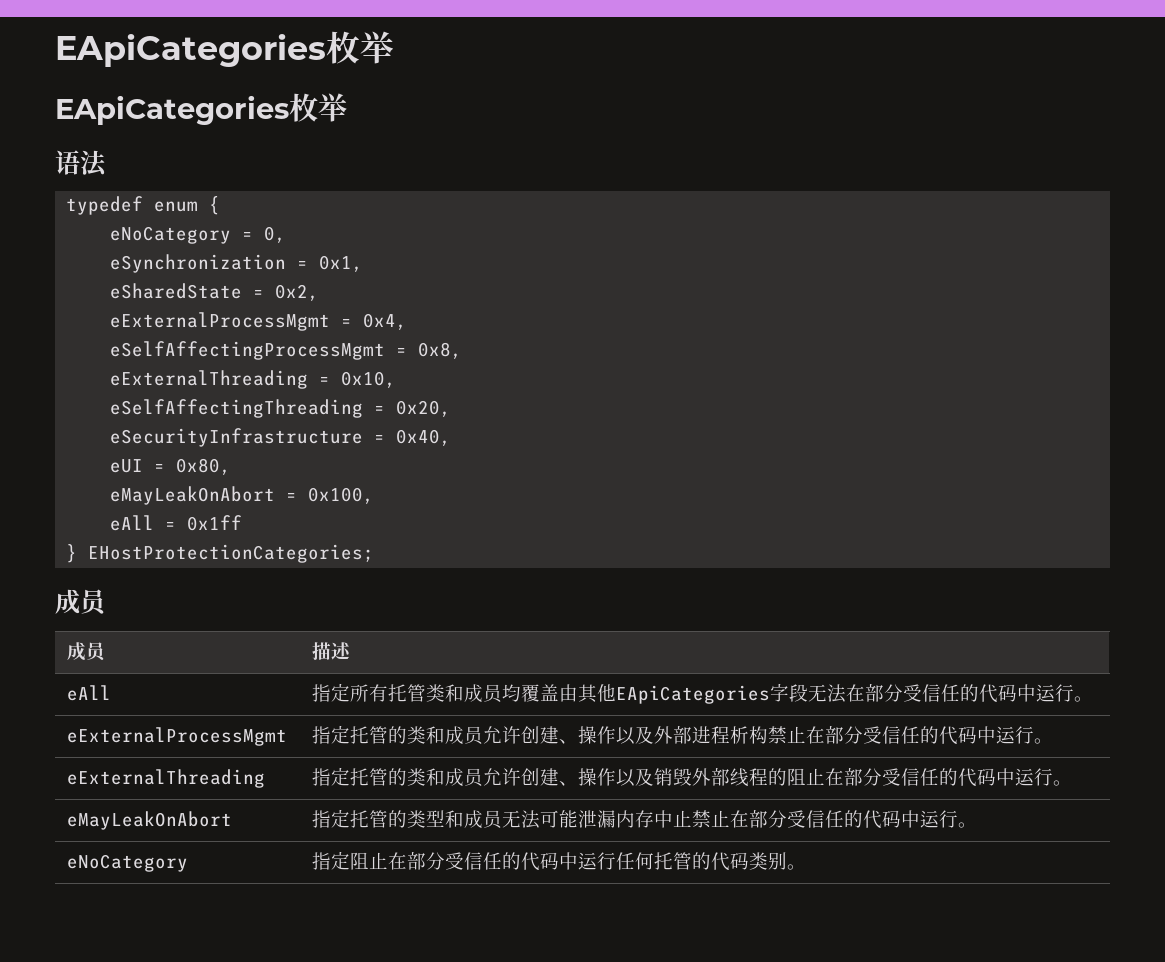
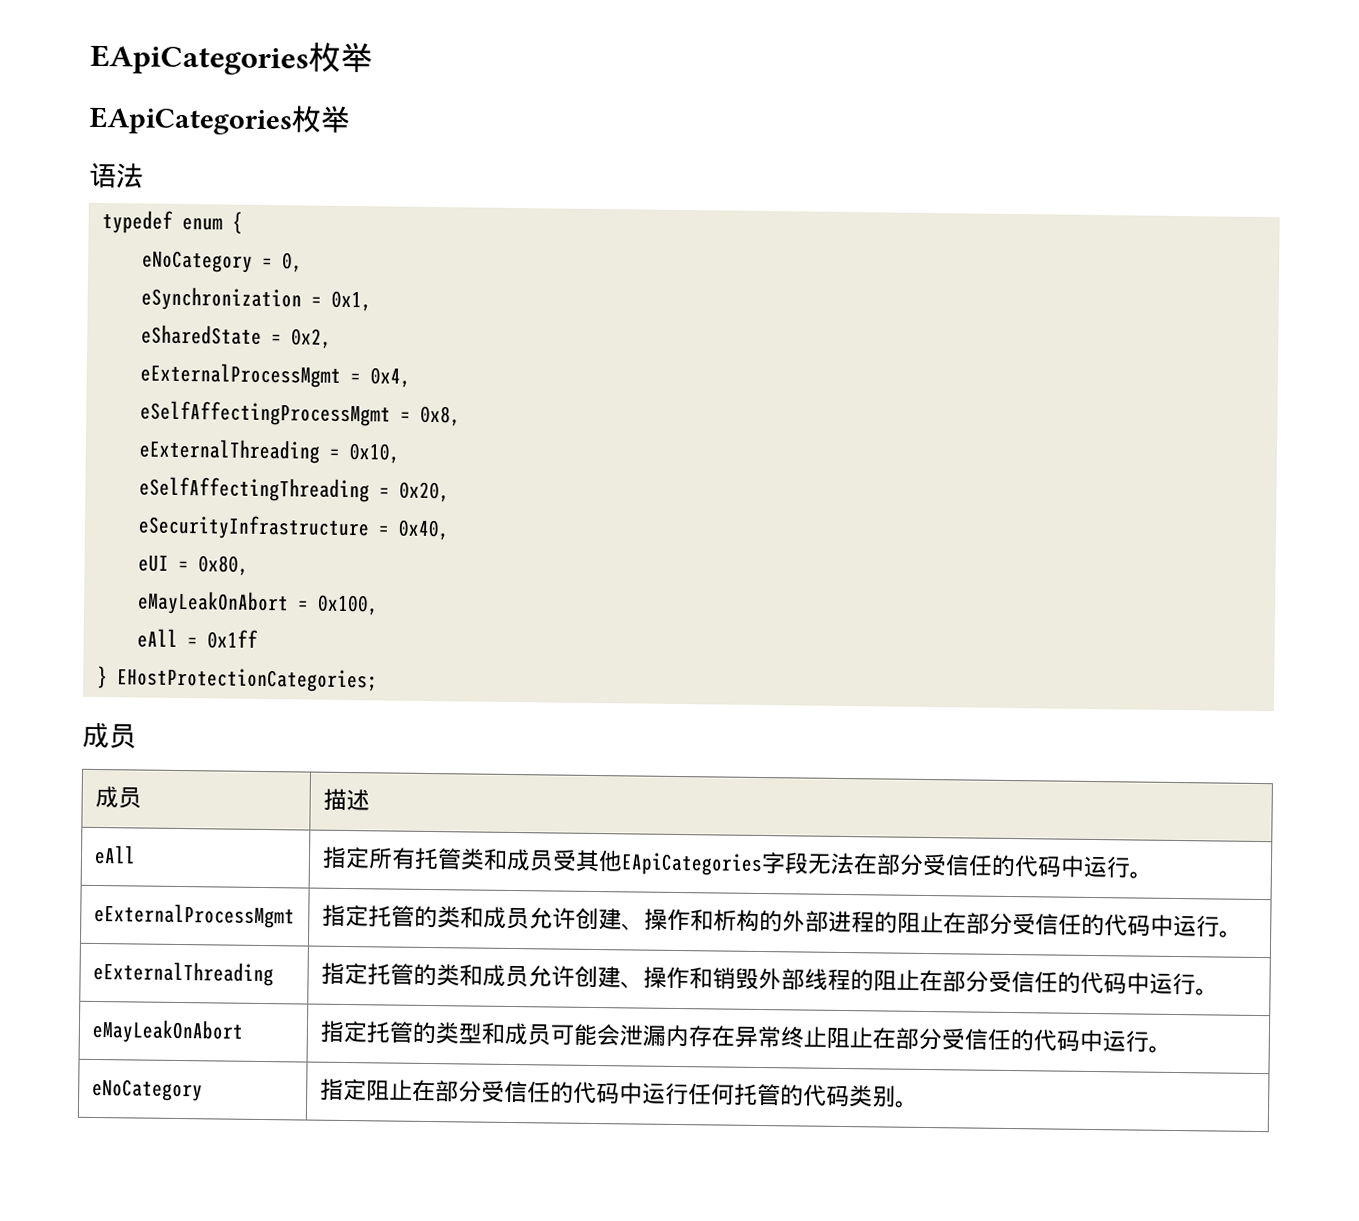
- eAll | 指定所有托管类和成员均覆盖由其他EApiCategories字段无法在部分受信任的代码中运行。
+ eAll | 指定所有托管类和成员受其他EApiCategories字段无法在部分受信任的代码中运行。
- eExternalProcessMgmt | 指定托管的类和成员允许创建、操作以及外部进程析构禁止在部分受信任的代码中运行。
+ eExternalProcessMgmt | 指定托管的类和成员允许创建、操作和析构的外部进程的阻止在部分受信任的代码中运行。
- eExternalThreading | 指定托管的类和成员允许创建、操作以及销毁外部线程的阻止在部分受信任的代码中运行。
+ eExternalThreading | 指定托管的类和成员允许创建、操作和销毁外部线程的阻止在部分受信任的代码中运行。
- eMayLeakOnAbort | 指定托管的类型和成员无法可能泄漏内存中止禁止在部分受信任的代码中运行。
+ eMayLeakOnAbort | 指定托管的类型和成员可能会泄漏内存在异常终止阻止在部分受信任的代码中运行。

